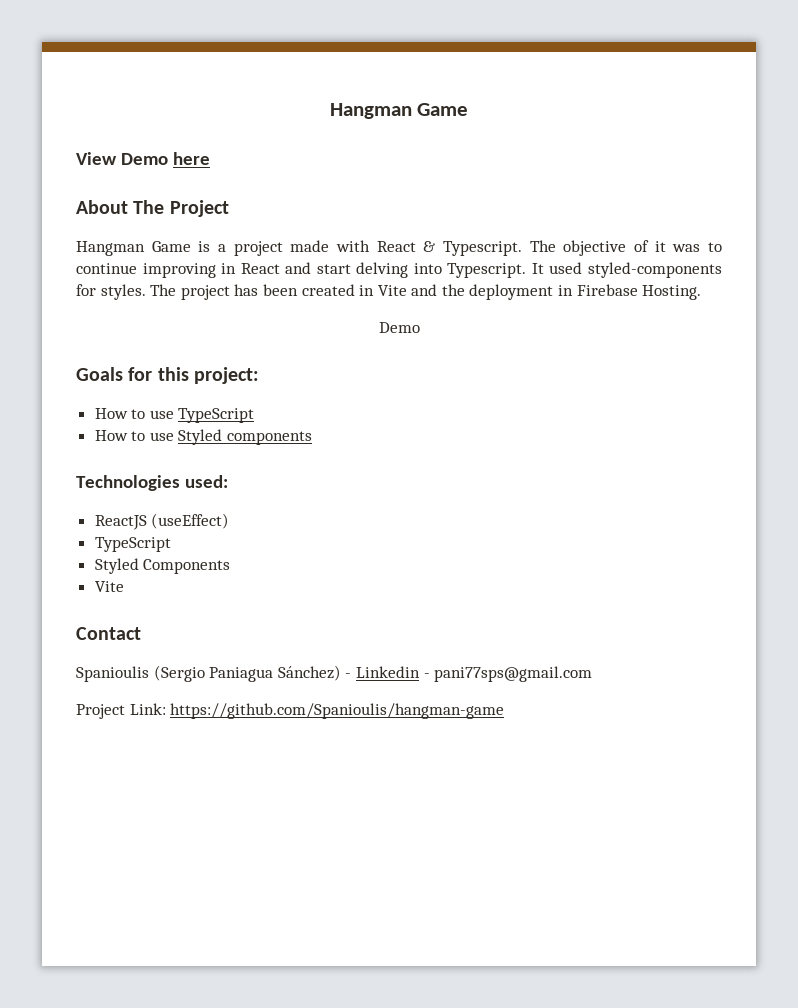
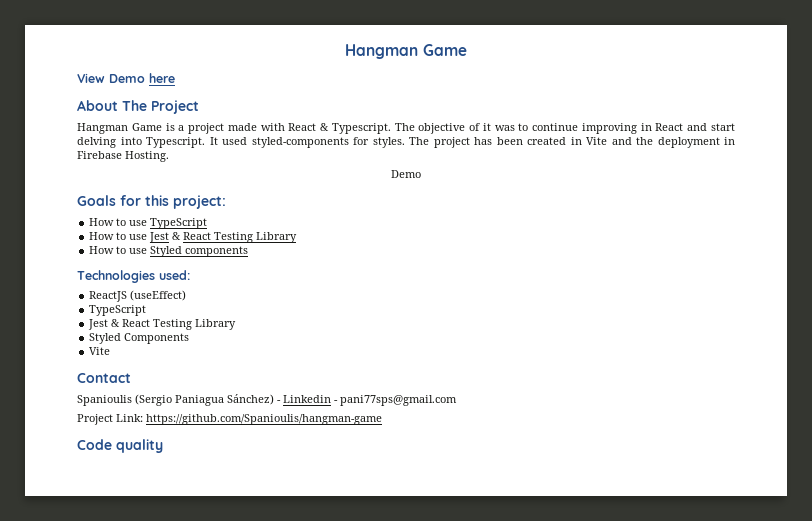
+ How to use Jest & React Testing Library
  ReactJS (useEffect)
  TypeScript
+ Jest & React Testing Library
+ Code quality

